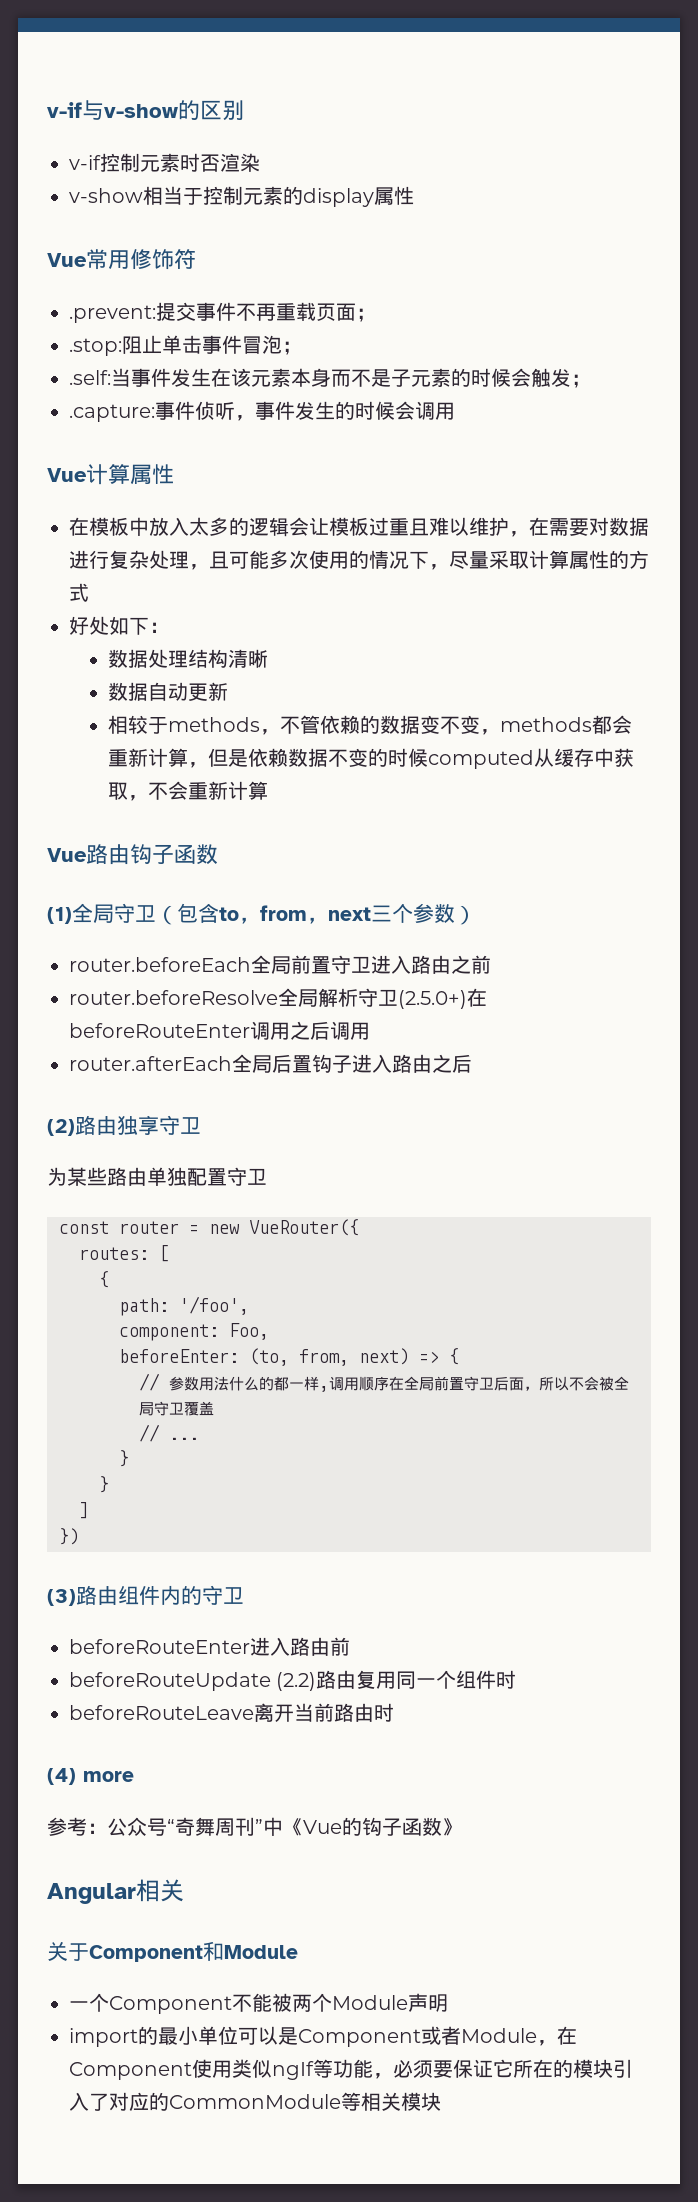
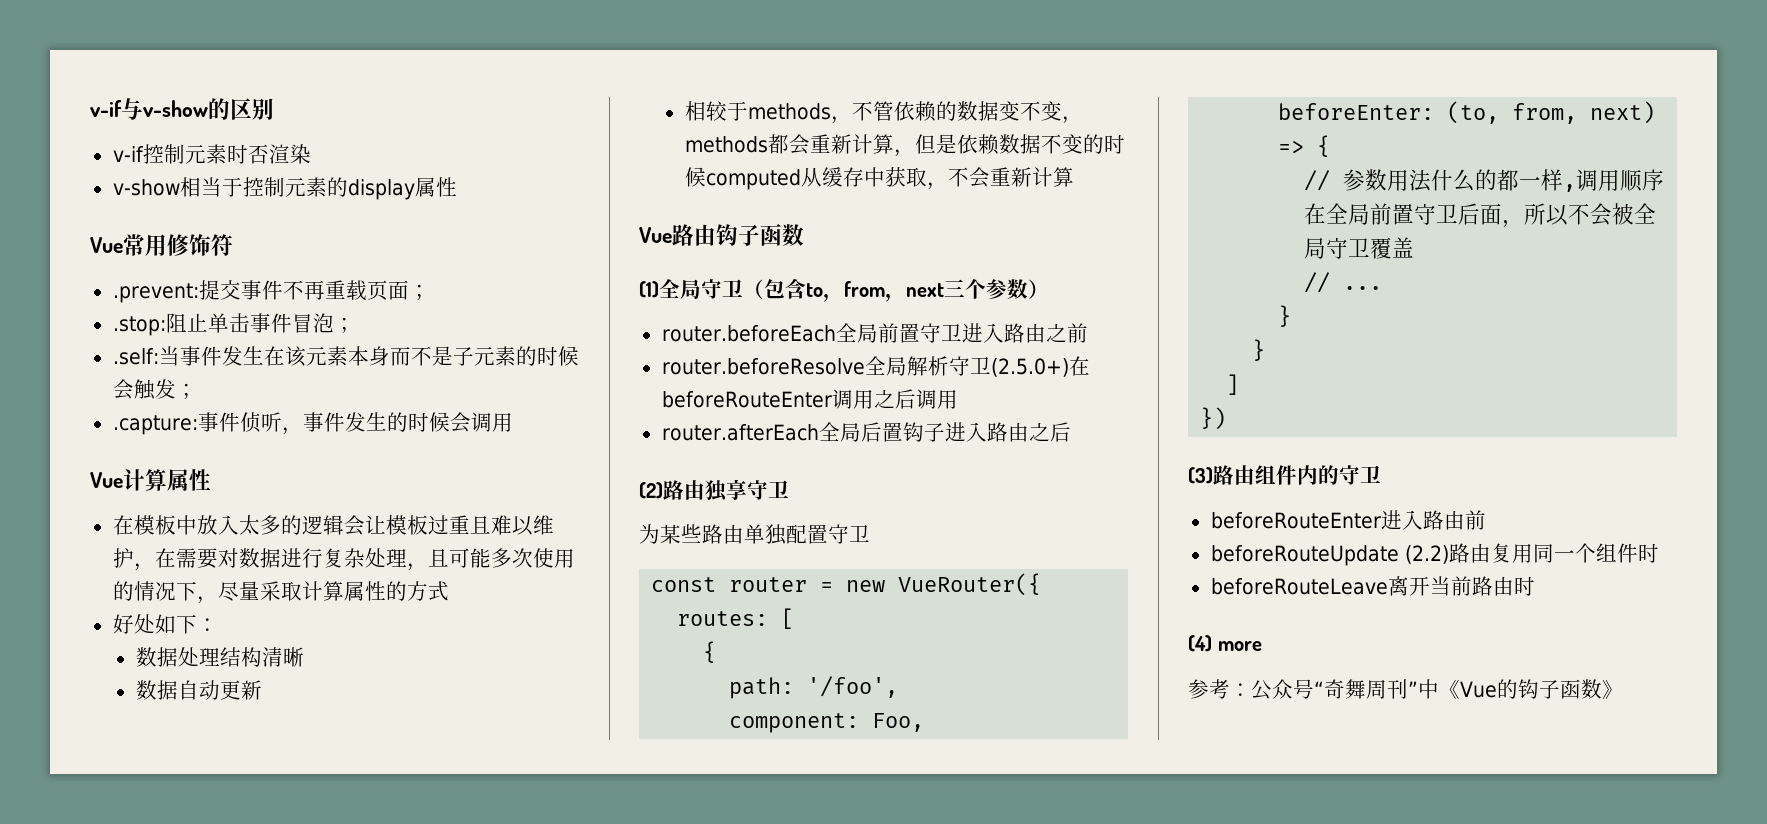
- Angular相关
- 关于Component和Module
- 一个Component不能被两个Module声明
- import的最小单位可以是Component或者Module，在Component使用类似ngIf等功能，必须要保证它所在的模块引入了对应的CommonModule等相关模块

